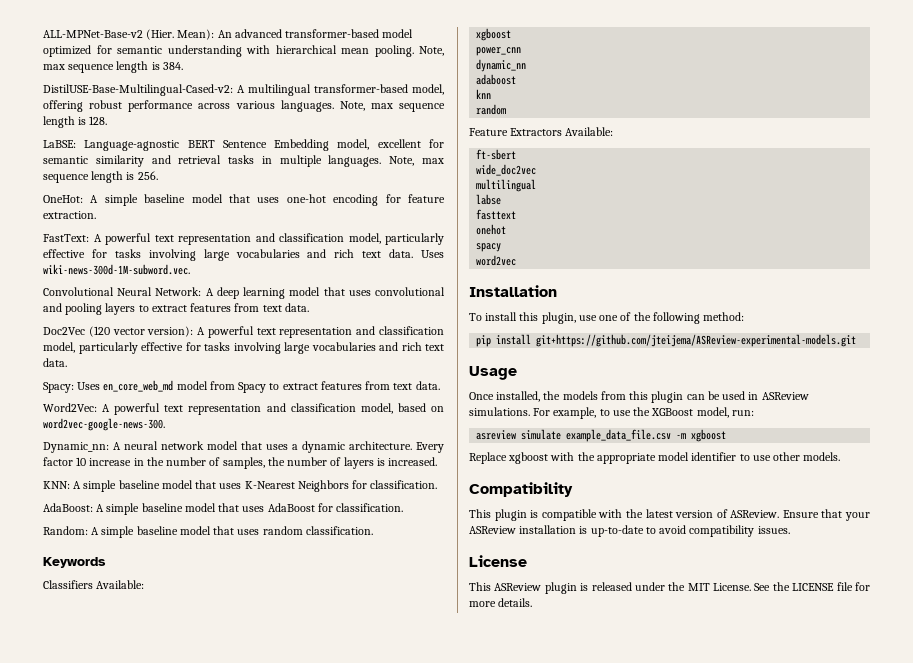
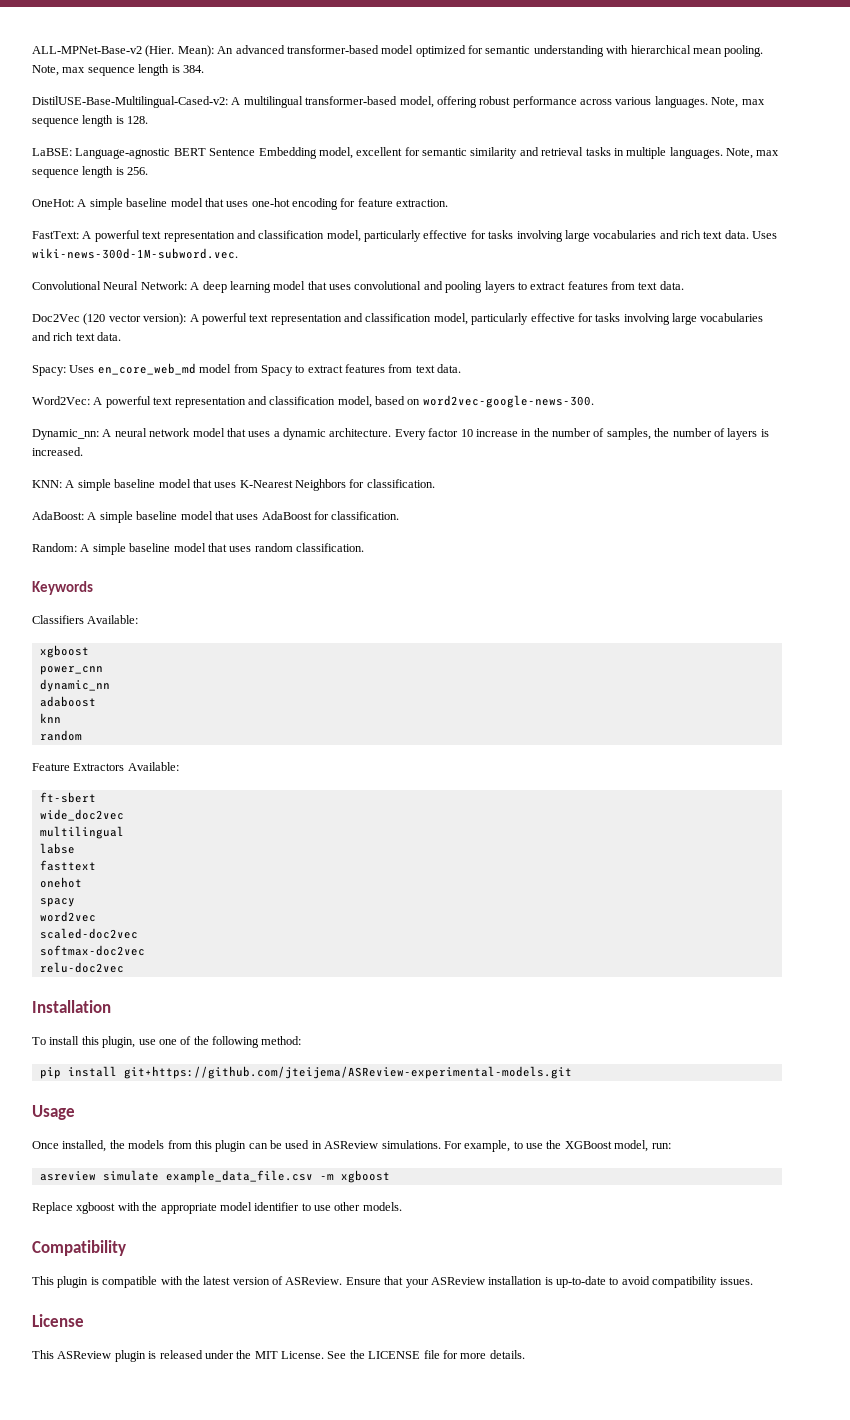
+ scaled-doc2vec
+ softmax-doc2vec
+ relu-doc2vec

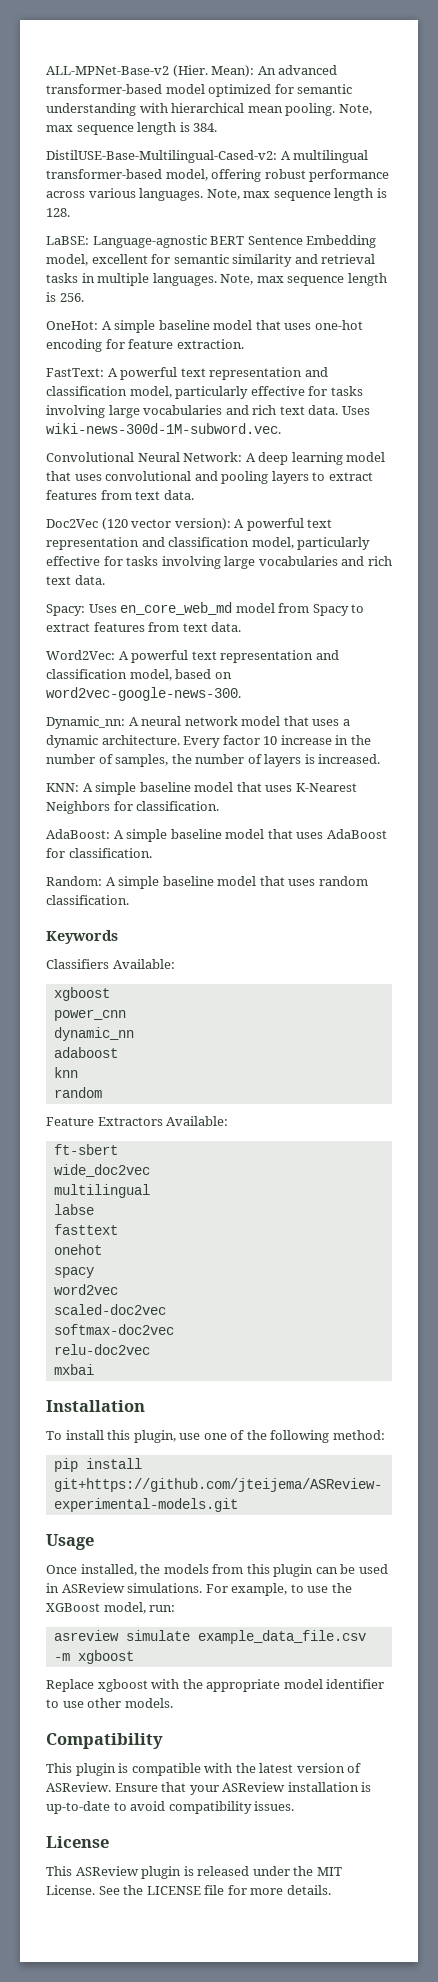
+ mxbai

